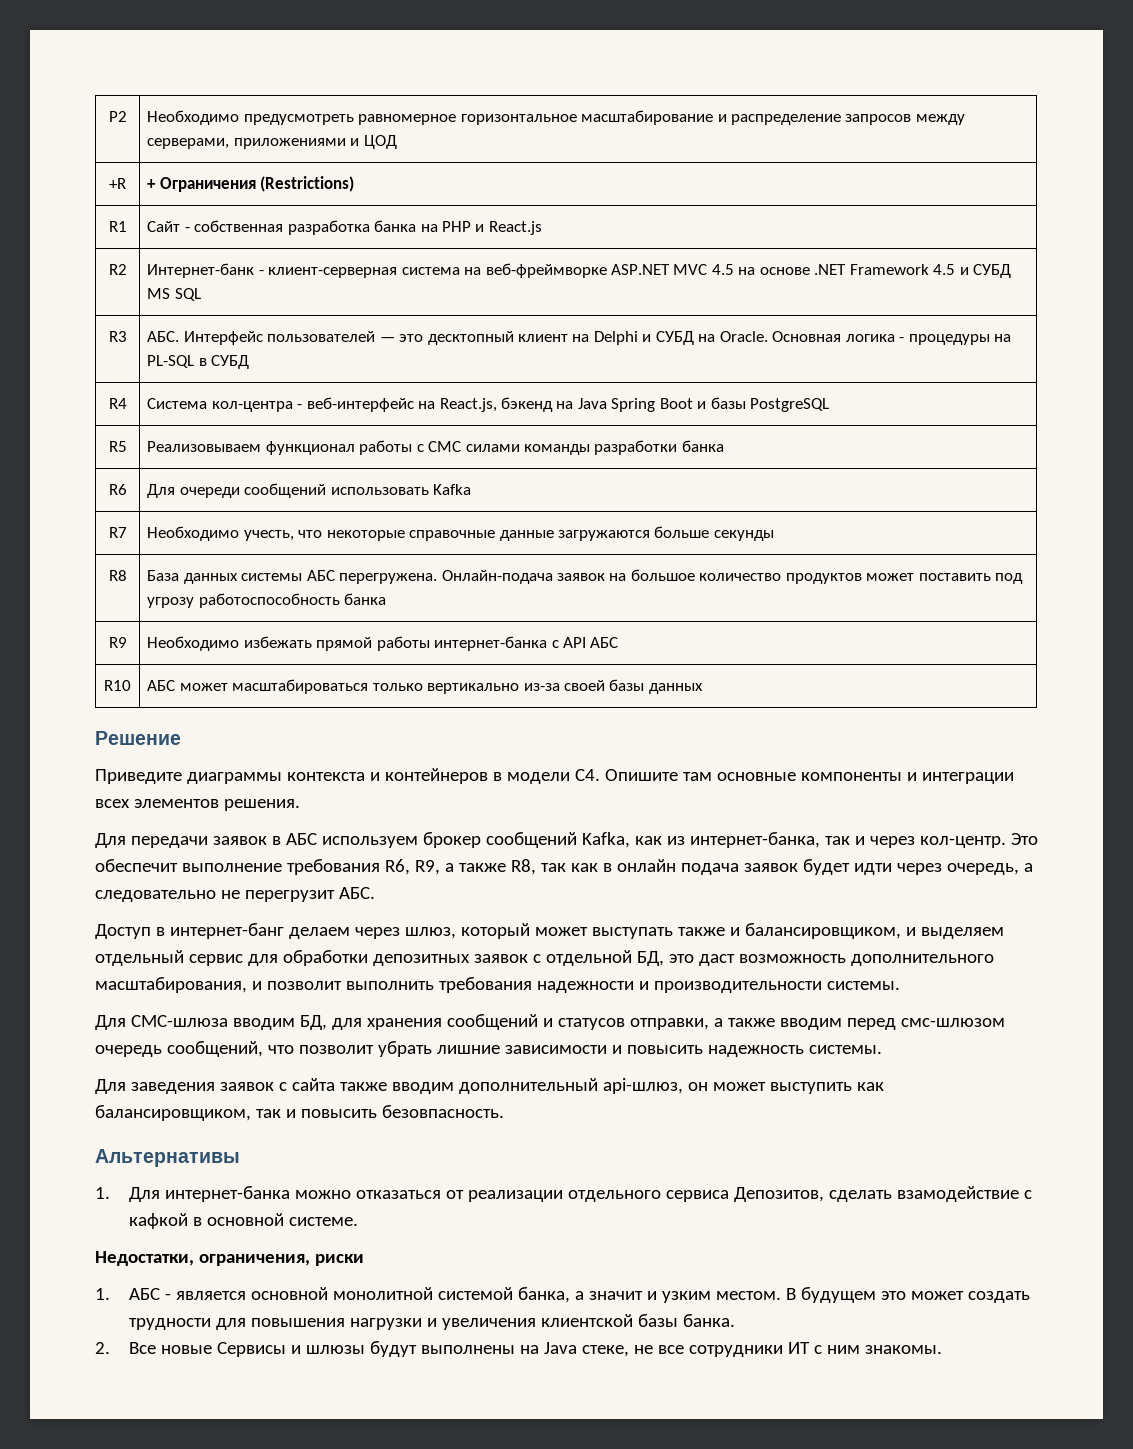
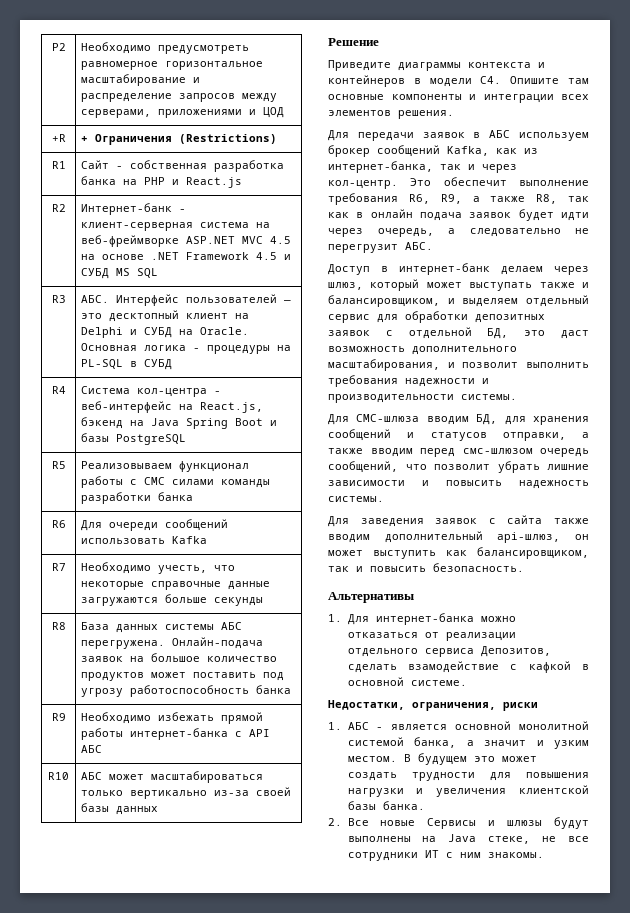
- Доступ в интернет-банг делаем через шлюз, который может выступать также и балансировщиком, и выделяем отдельный сервис для обработки депозитных заявок с отдельной БД, это даст возможность дополнительного масштабирования, и позволит выполнить требования надежности и производительности системы.
+ Доступ в интернет-банк делаем через шлюз, который может выступать также и балансировщиком, и выделяем отдельный сервис для обработки депозитных заявок с отдельной БД, это даст возможность дополнительного масштабирования, и позволит выполнить требования надежности и производительности системы.
- Для заведения заявок с сайта также вводим дополнительный api-шлюз, он может выступить как балансировщиком, так и повысить безовпасность.
+ Для заведения заявок с сайта также вводим дополнительный api-шлюз, он может выступить как балансировщиком, так и повысить безопасность.

